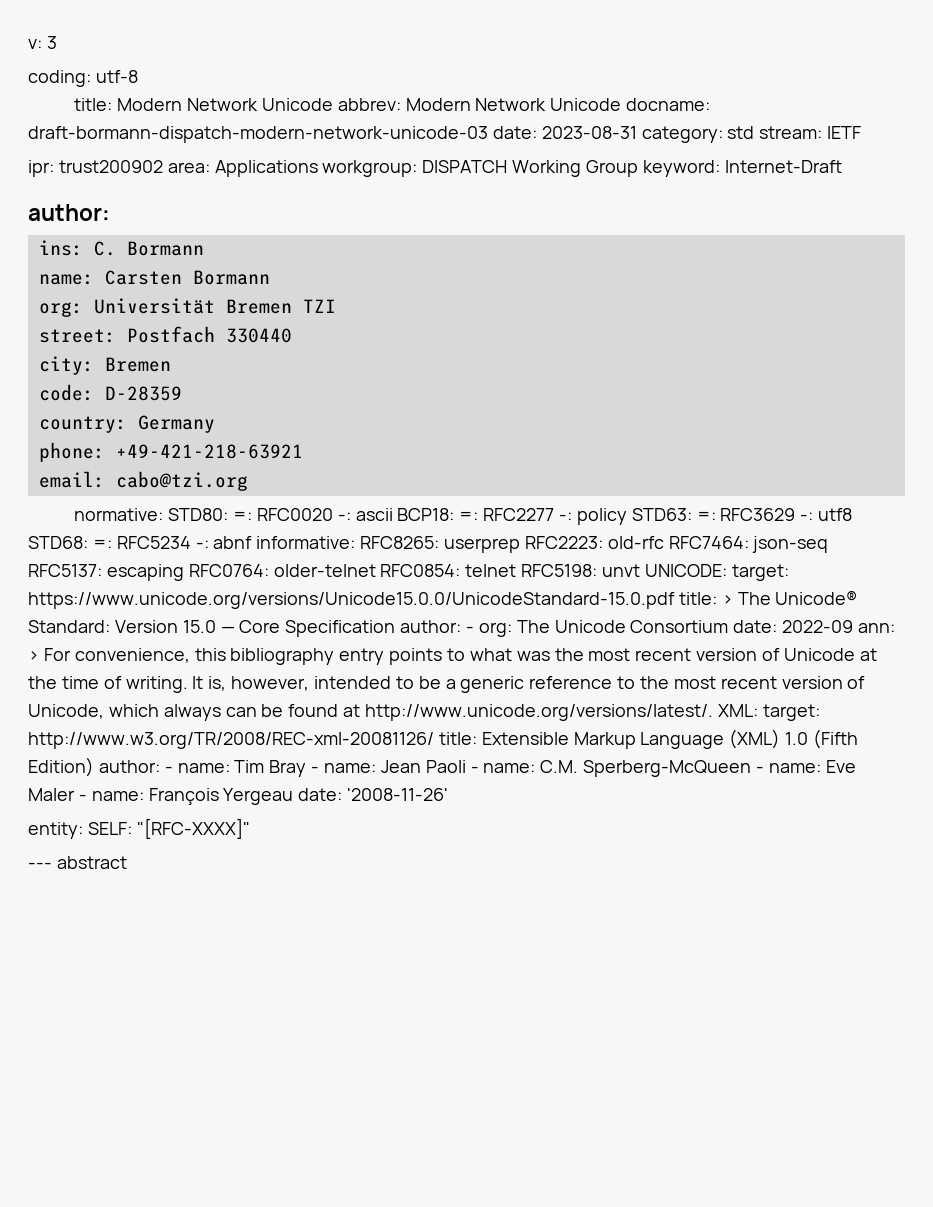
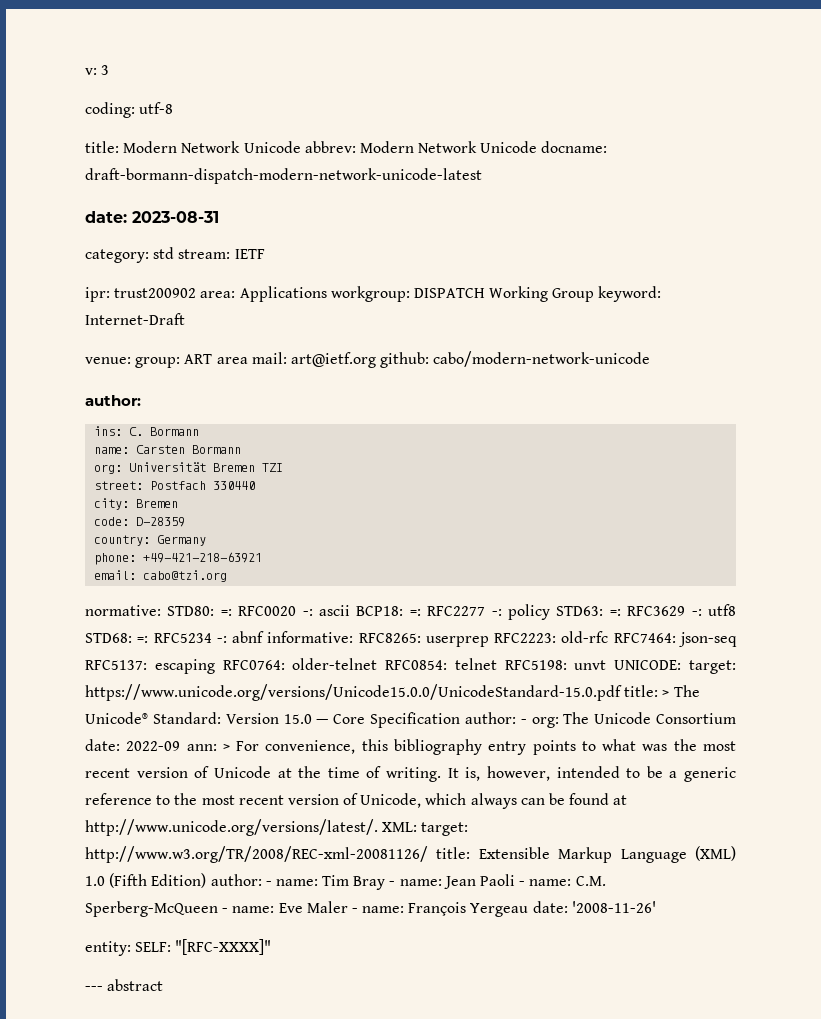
- title: Modern Network Unicode abbrev: Modern Network Unicode docname: draft-bormann-dispatch-modern-network-unicode-03 date: 2023-08-31 category: std stream: IETF
+ title: Modern Network Unicode abbrev: Modern Network Unicode docname: draft-bormann-dispatch-modern-network-unicode-latest
+ date: 2023-08-31
+ category: std stream: IETF
+ venue: group: ART area mail: art@ietf.org github: cabo/modern-network-unicode

